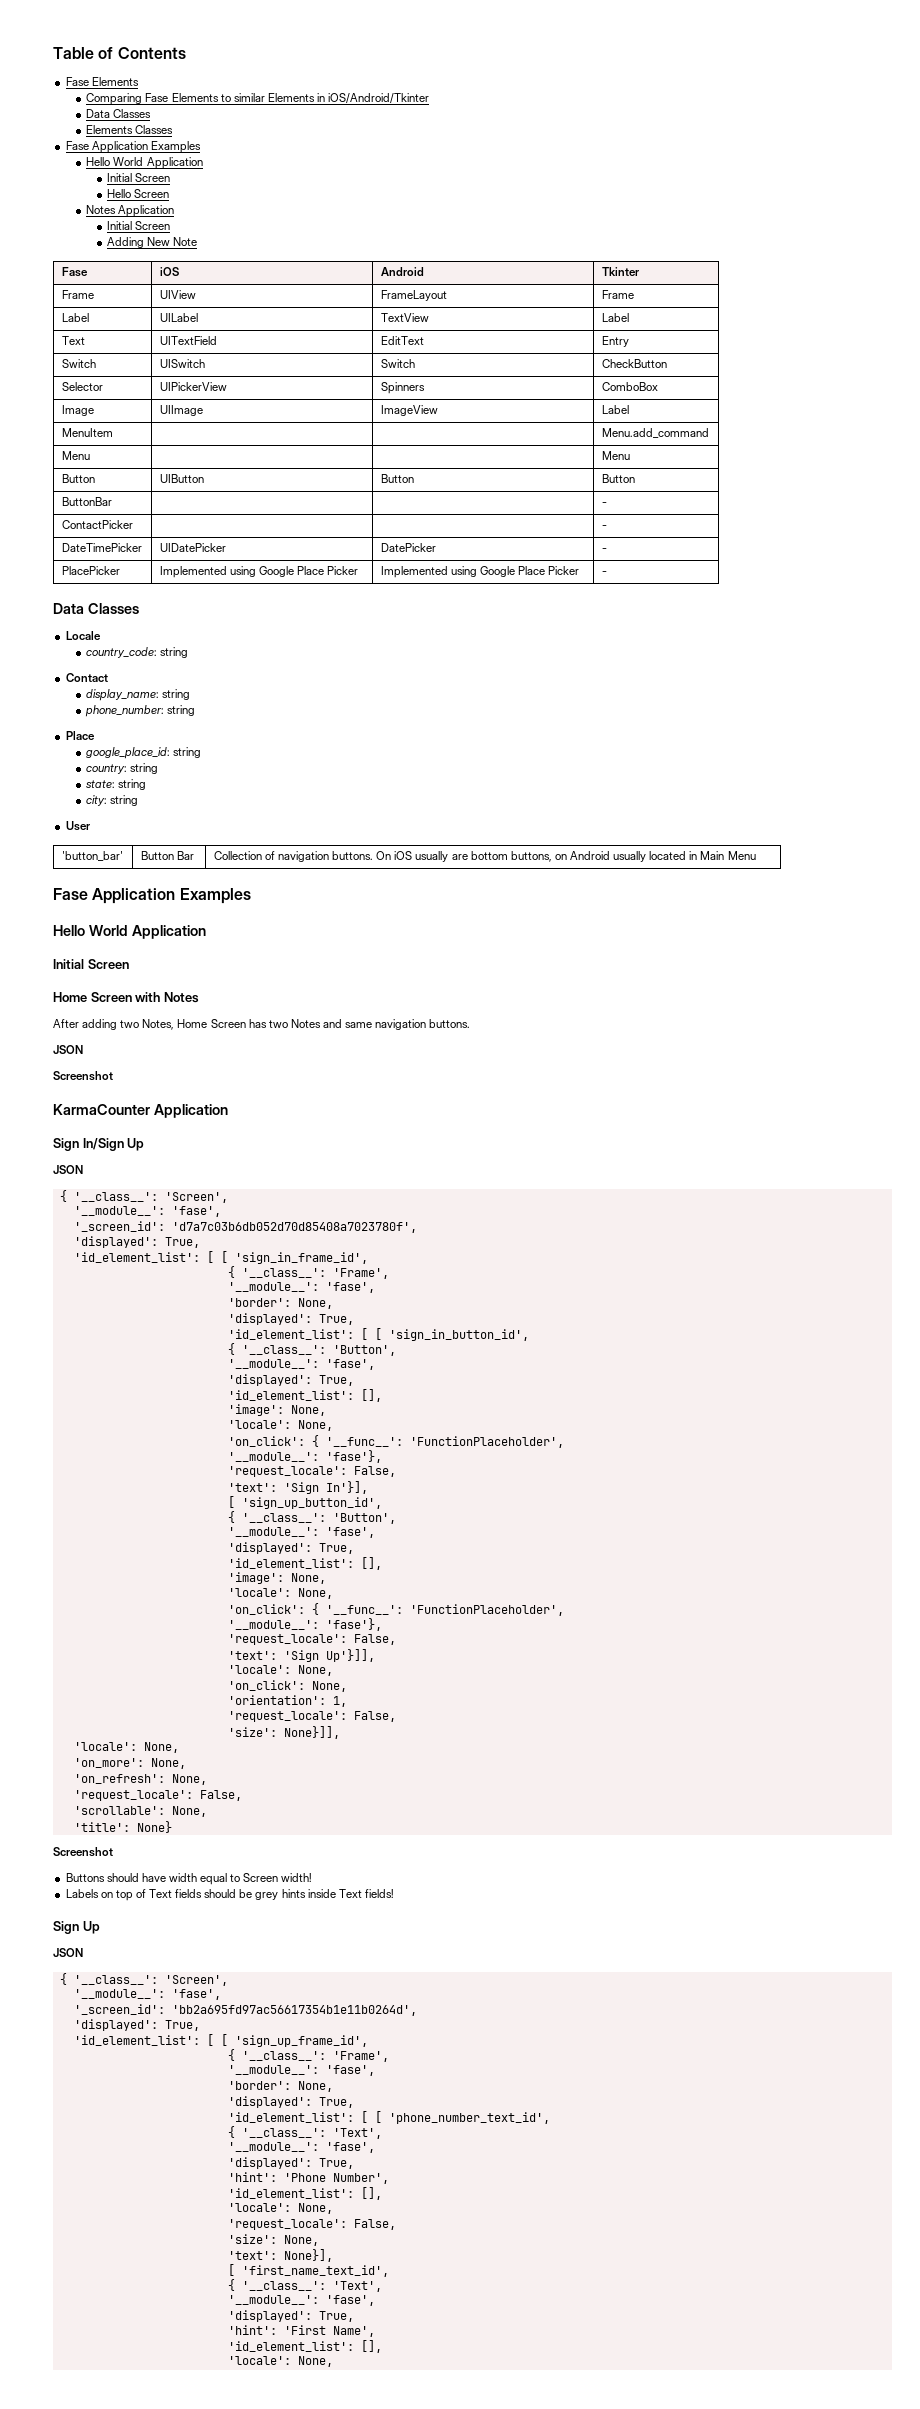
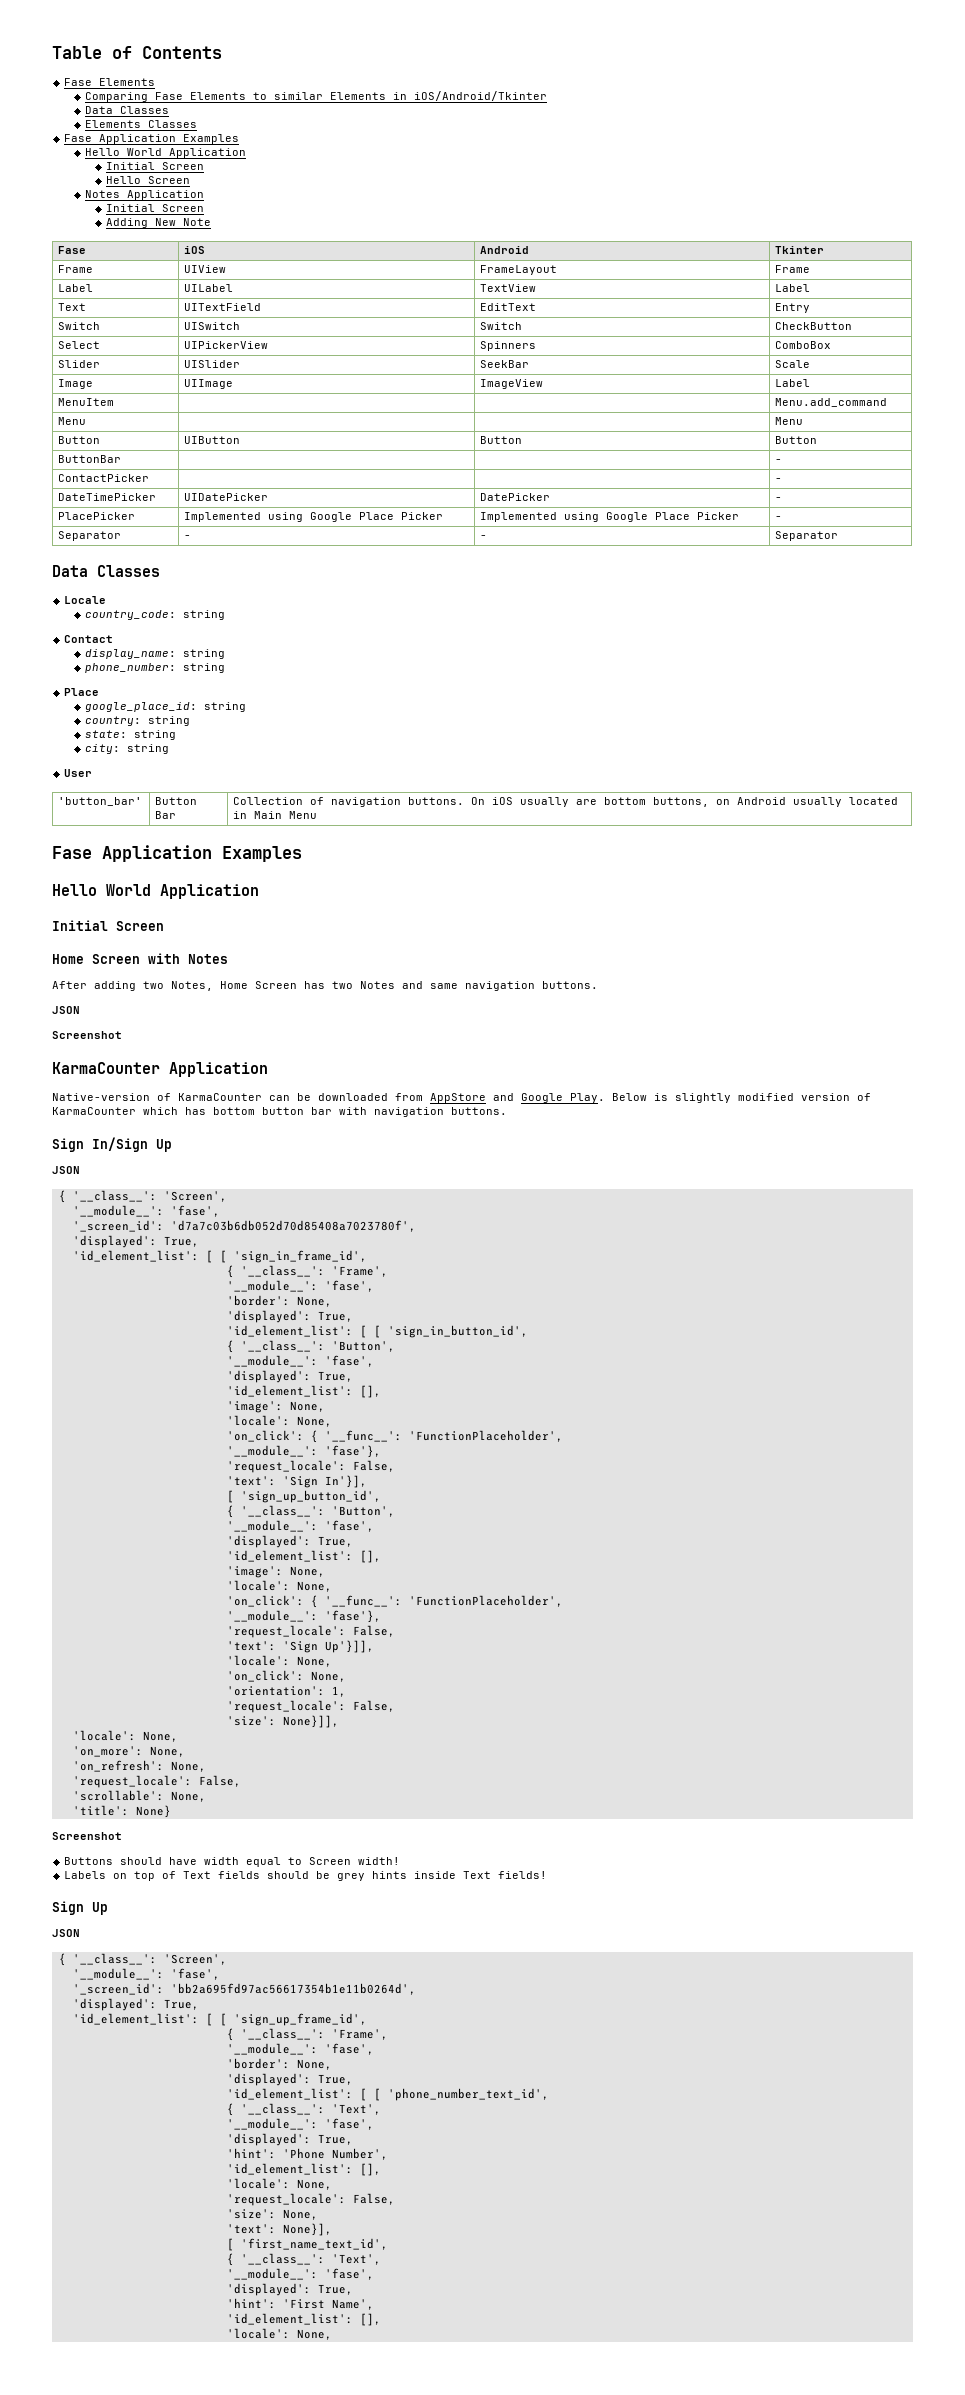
- Selector | UIPickerView | Spinners | ComboBox
+ Select | UIPickerView | Spinners | ComboBox
+ Slider | UISlider | SeekBar | Scale
+ Separator | - | - | Separator
+ Native-version of KarmaCounter can be downloaded from AppStore and Google Play. Below is slightly modified version of KarmaCounter which has bottom button bar with navigation buttons.

